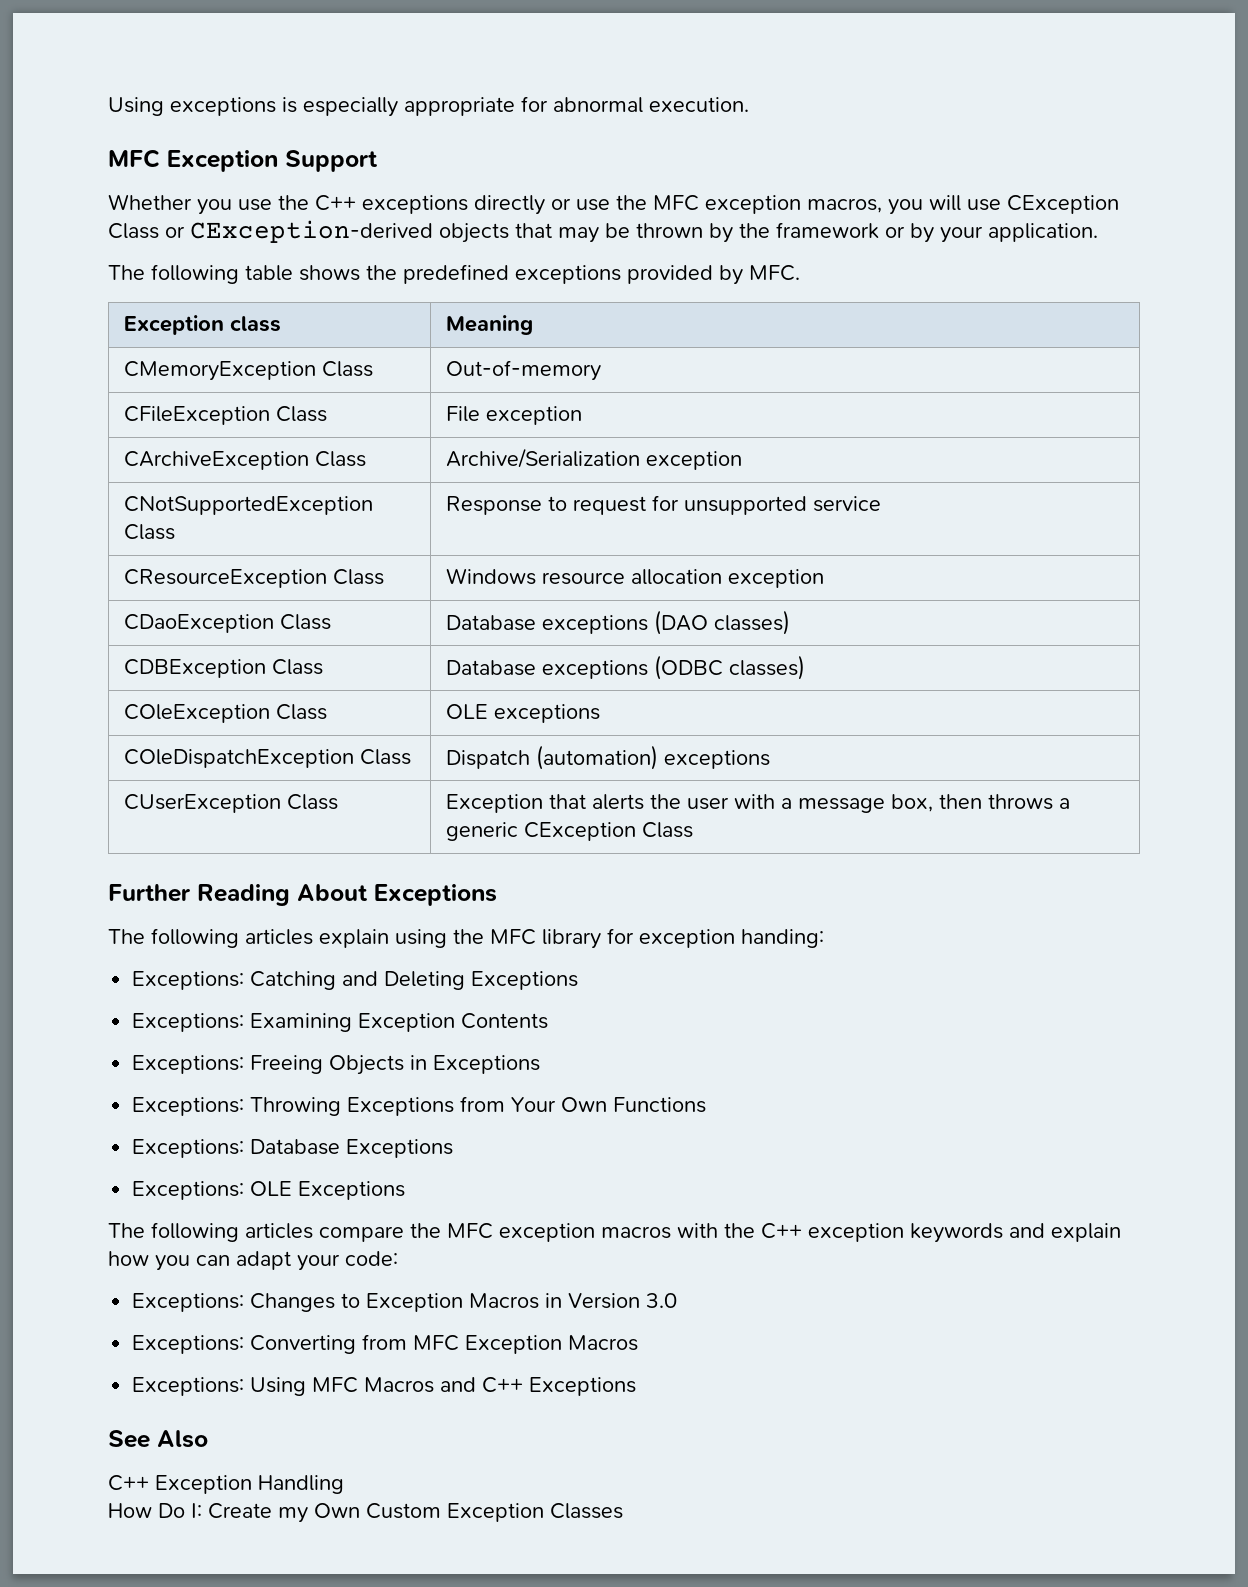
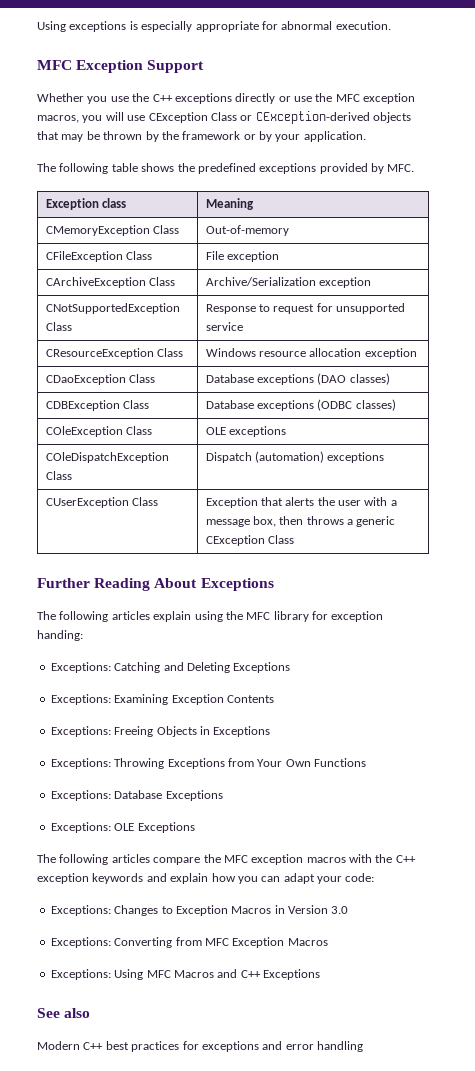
- See Also
- C++ Exception Handling
- How Do I: Create my Own Custom Exception Classes
+ See also
+ Modern C++ best practices for exceptions and error handling

